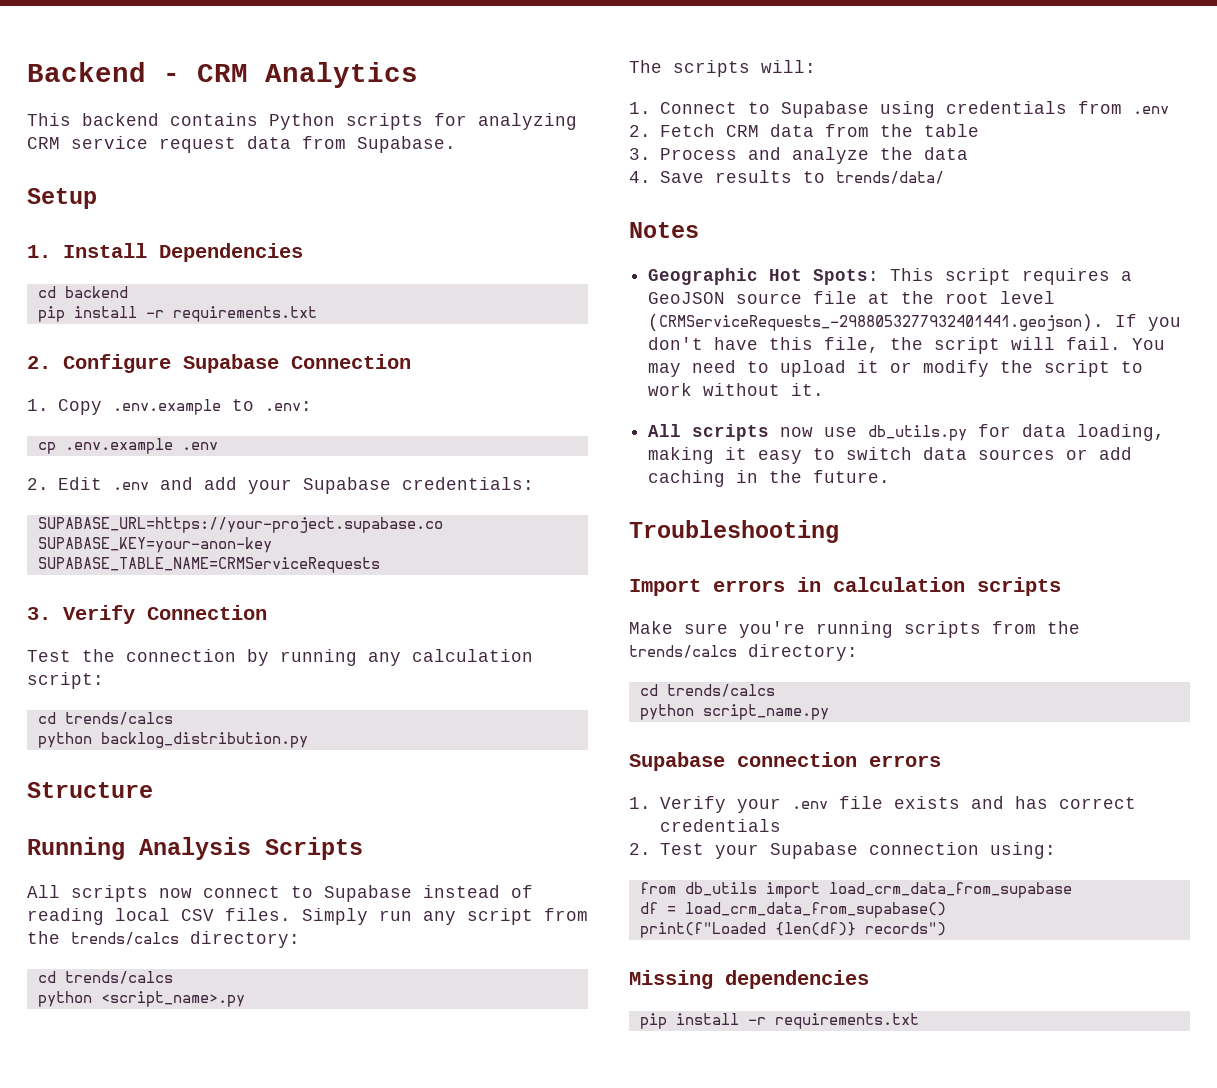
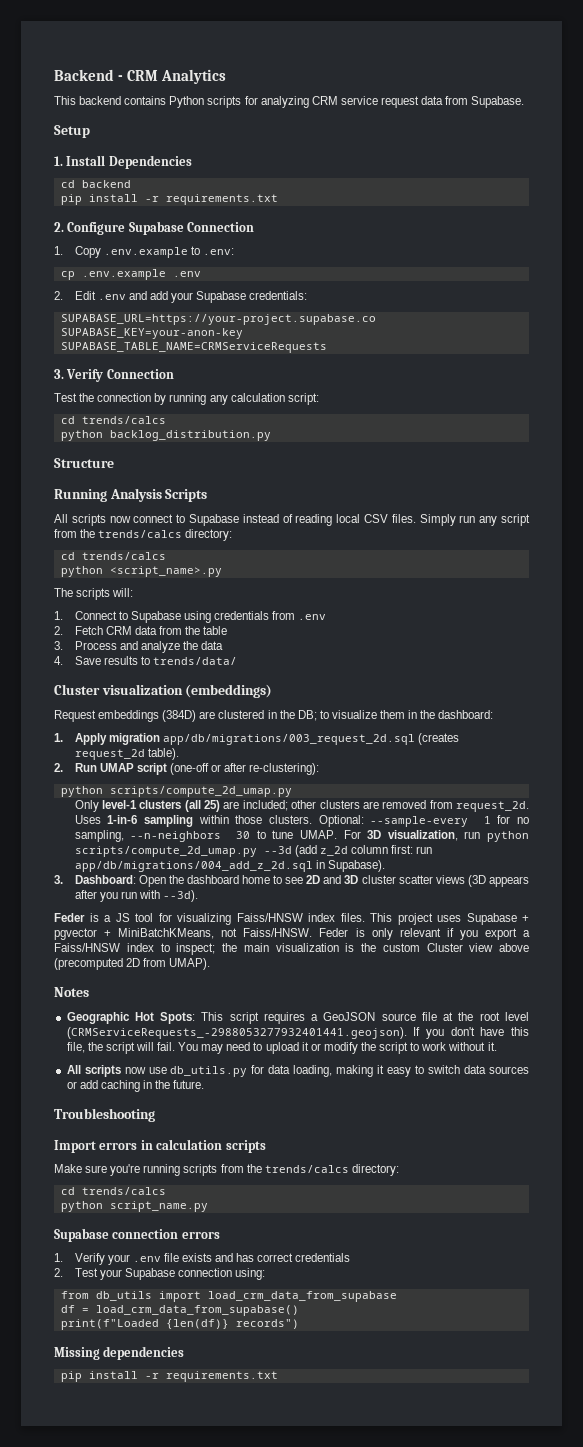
+ Cluster visualization (embeddings)
+ Request embeddings (384D) are clustered in the DB; to visualize them in the dashboard:
+ 1. Apply migration app/db/migrations/003_request_2d.sql (creates request_2d table).
+ 2. Run UMAP script (one-off or after re-clustering):
+ python scripts/compute_2d_umap.py
+ Only level-1 clusters (all 25) are included; other clusters are removed from request_2d. Uses 1-in-6 sampling within those clusters. Optional: --sample-every 1 for no sampling, --n-neighbors 30 to tune UMAP. For 3D visualization, run python scripts/compute_2d_umap.py --3d (add z_2d column first: run app/db/migrations/004_add_z_2d.sql in Supabase).
+ 3. Dashboard: Open the dashboard home to see 2D and 3D cluster scatter views (3D appears after you run with --3d).
+ Feder is a JS tool for visualizing Faiss/HNSW index files. This project uses Supabase + pgvector + MiniBatchKMeans, not Faiss/HNSW. Feder is only relevant if you export a Faiss/HNSW index to inspect; the main visualization is the custom Cluster view above (precomputed 2D from UMAP).

